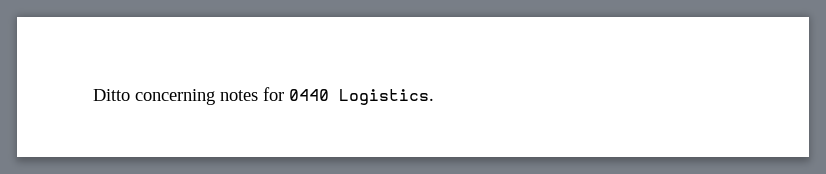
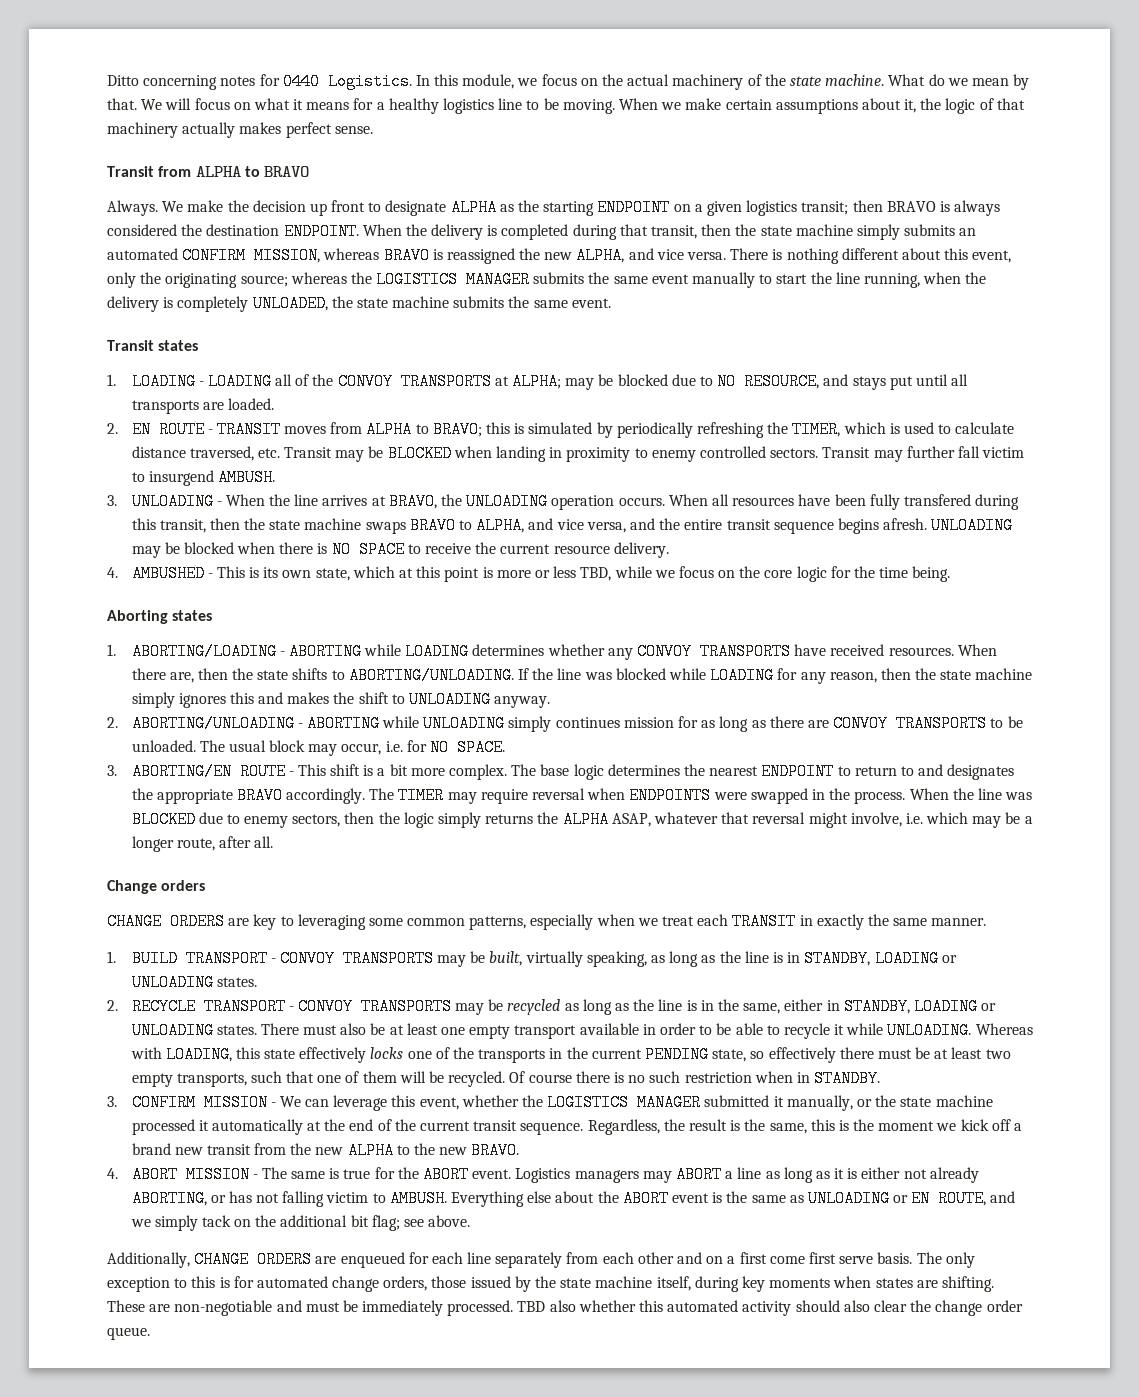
+ In this module, we focus on the actual machinery of the state machine. What do we mean by that. We will focus on what it means for a healthy logistics line to be moving. When we make certain assumptions about it, the logic of that machinery actually makes perfect sense.
+ Transit from ALPHA to BRAVO
+ Always. We make the decision up front to designate ALPHA as the starting ENDPOINT on a given logistics transit; then BRAVO is always considered the destination ENDPOINT. When the delivery is completed during that transit, then the state machine simply submits an automated CONFIRM MISSION, whereas BRAVO is reassigned the new ALPHA, and vice versa. There is nothing different about this event, only the originating source; whereas the LOGISTICS MANAGER submits the same event manually to start the line running, when the delivery is completely UNLOADED, the state machine submits the same event.
+ Transit states
+ 1. LOADING - LOADING all of the CONVOY TRANSPORTS at ALPHA; may be blocked due to NO RESOURCE, and stays put until all transports are loaded.
+ 2. EN ROUTE - TRANSIT moves from ALPHA to BRAVO; this is simulated by periodically refreshing the TIMER, which is used to calculate distance traversed, etc. Transit may be BLOCKED when landing in proximity to enemy controlled sectors. Transit may further fall victim to insurgend AMBUSH.
+ 3. UNLOADING - When the line arrives at BRAVO, the UNLOADING operation occurs. When all resources have been fully transfered during this transit, then the state machine swaps BRAVO to ALPHA, and vice versa, and the entire transit sequence begins afresh. UNLOADING may be blocked when there is NO SPACE to receive the current resource delivery.
+ 4. AMBUSHED - This is its own state, which at this point is more or less TBD, while we focus on the core logic for the time being.
+ Aborting states
+ 1. ABORTING/LOADING - ABORTING while LOADING determines whether any CONVOY TRANSPORTS have received resources. When there are, then the state shifts to ABORTING/UNLOADING. If the line was blocked while LOADING for any reason, then the state machine simply ignores this and makes the shift to UNLOADING anyway.
+ 2. ABORTING/UNLOADING - ABORTING while UNLOADING simply continues mission for as long as there are CONVOY TRANSPORTS to be unloaded. The usual block may occur, i.e. for NO SPACE.
+ 3. ABORTING/EN ROUTE - This shift is a bit more complex. The base logic determines the nearest ENDPOINT to return to and designates the appropriate BRAVO accordingly. The TIMER may require reversal when ENDPOINTS were swapped in the process. When the line was BLOCKED due to enemy sectors, then the logic simply returns the ALPHA ASAP, whatever that reversal might involve, i.e. which may be a longer route, after all.
+ Change orders
+ CHANGE ORDERS are key to leveraging some common patterns, especially when we treat each TRANSIT in exactly the same manner.
+ 1. BUILD TRANSPORT - CONVOY TRANSPORTS may be built, virtually speaking, as long as the line is in STANDBY, LOADING or UNLOADING states.
+ 2. RECYCLE TRANSPORT - CONVOY TRANSPORTS may be recycled as long as the line is in the same, either in STANDBY, LOADING or UNLOADING states. There must also be at least one empty transport available in order to be able to recycle it while UNLOADING. Whereas with LOADING, this state effectively locks one of the transports in the current PENDING state, so effectively there must be at least two empty transports, such that one of them will be recycled. Of course there is no such restriction when in STANDBY.
+ 3. CONFIRM MISSION - We can leverage this event, whether the LOGISTICS MANAGER submitted it manually, or the state machine processed it automatically at the end of the current transit sequence. Regardless, the result is the same, this is the moment we kick off a brand new transit from the new ALPHA to the new BRAVO.
+ 4. ABORT MISSION - The same is true for the ABORT event. Logistics managers may ABORT a line as long as it is either not already ABORTING, or has not falling victim to AMBUSH. Everything else about the ABORT event is the same as UNLOADING or EN ROUTE, and we simply tack on the additional bit flag; see above.
+ Additionally, CHANGE ORDERS are enqueued for each line separately from each other and on a first come first serve basis. The only exception to this is for automated change orders, those issued by the state machine itself, during key moments when states are shifting. These are non-negotiable and must be immediately processed. TBD also whether this automated activity should also clear the change order queue.

